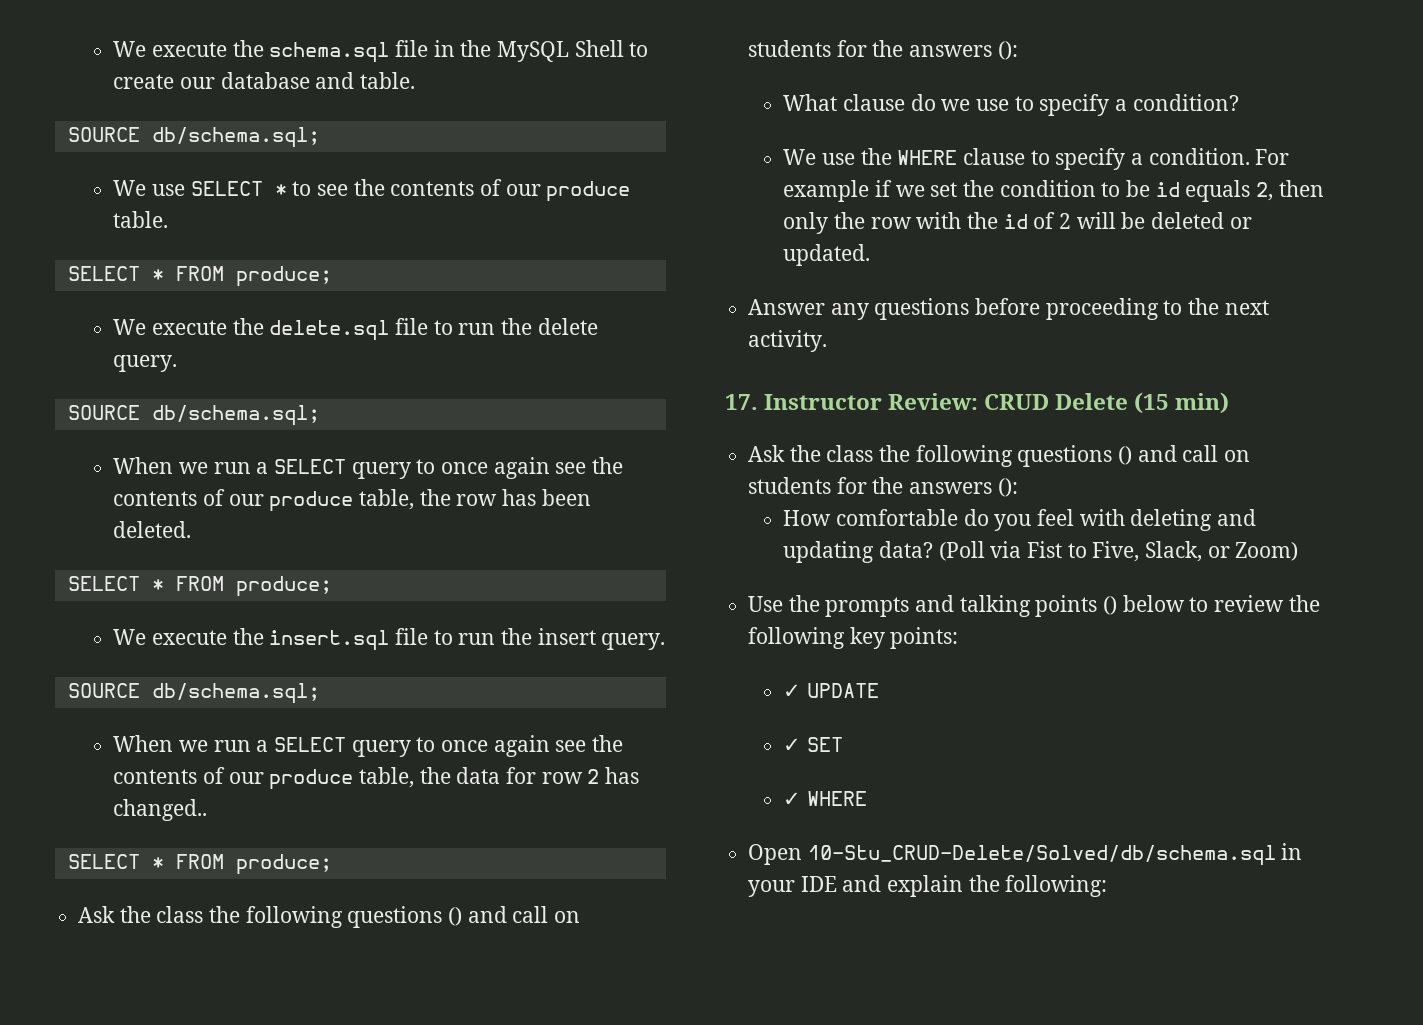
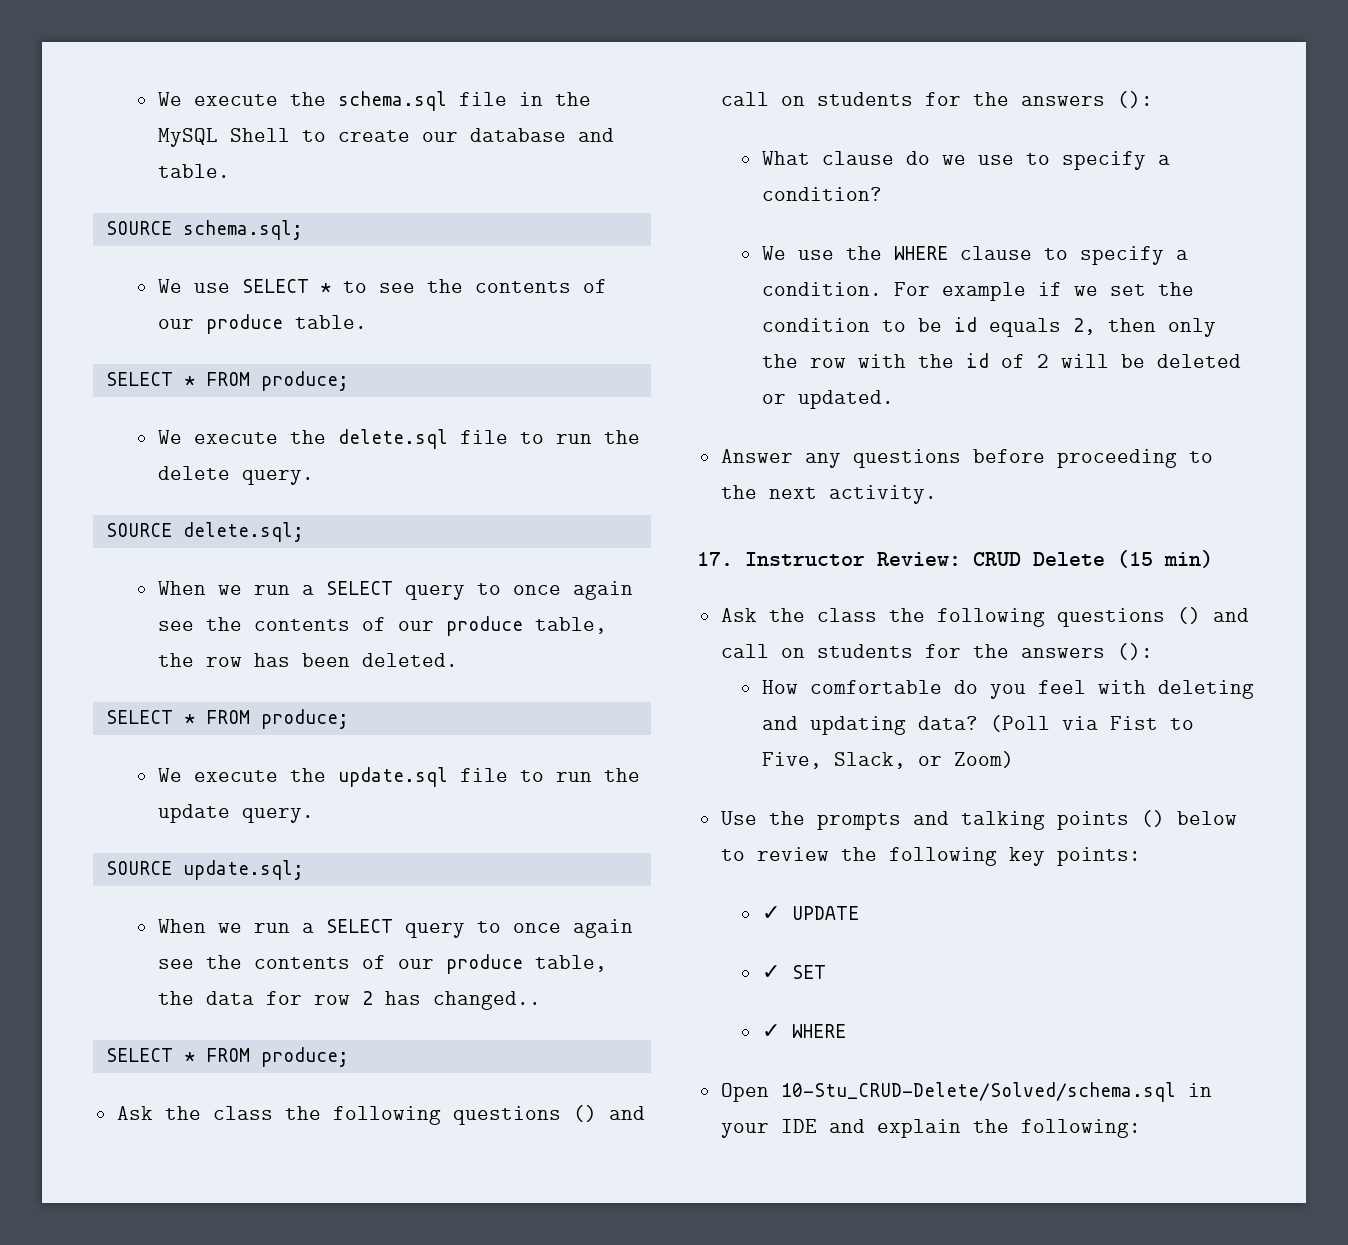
  We execute the schema.sql file in the MySQL Shell to create our database and table.
- SOURCE db/schema.sql;
+ SOURCE schema.sql;
  We execute the delete.sql file to run the delete query.
- SOURCE db/schema.sql;
+ SOURCE delete.sql;
- We execute the insert.sql file to run the insert query.
- SOURCE db/schema.sql;
+ We execute the update.sql file to run the update query.
+ SOURCE update.sql;
- Open 10-Stu_CRUD-Delete/Solved/db/schema.sql in your IDE and explain the following:
+ Open 10-Stu_CRUD-Delete/Solved/schema.sql in your IDE and explain the following:

